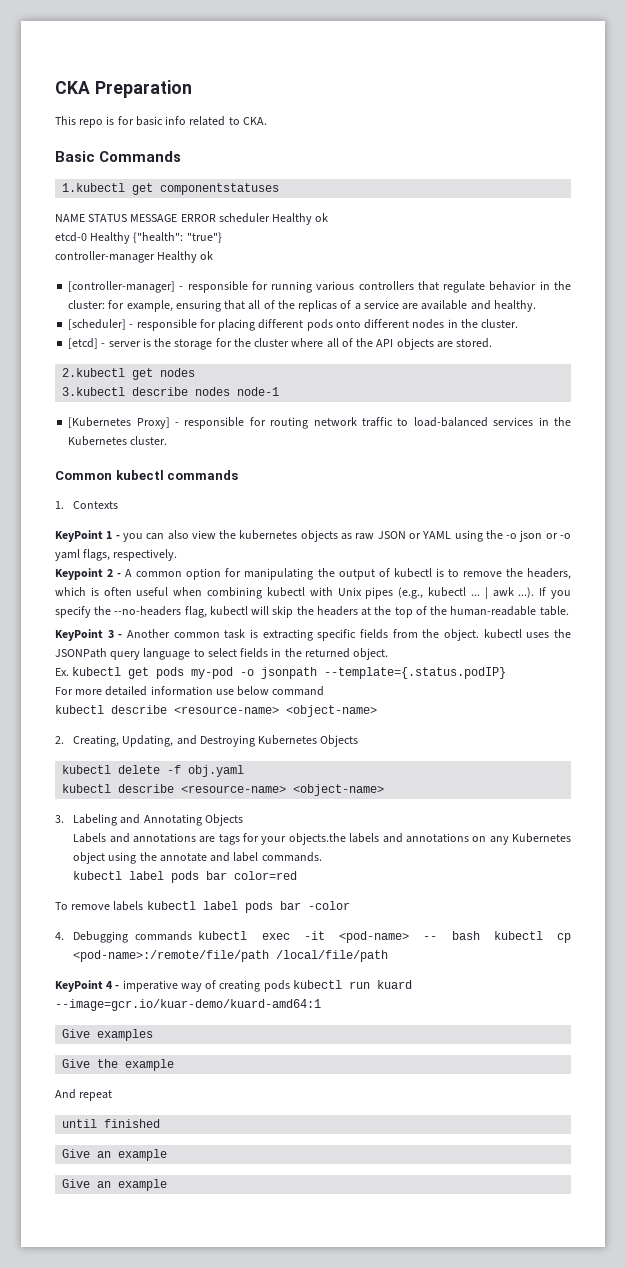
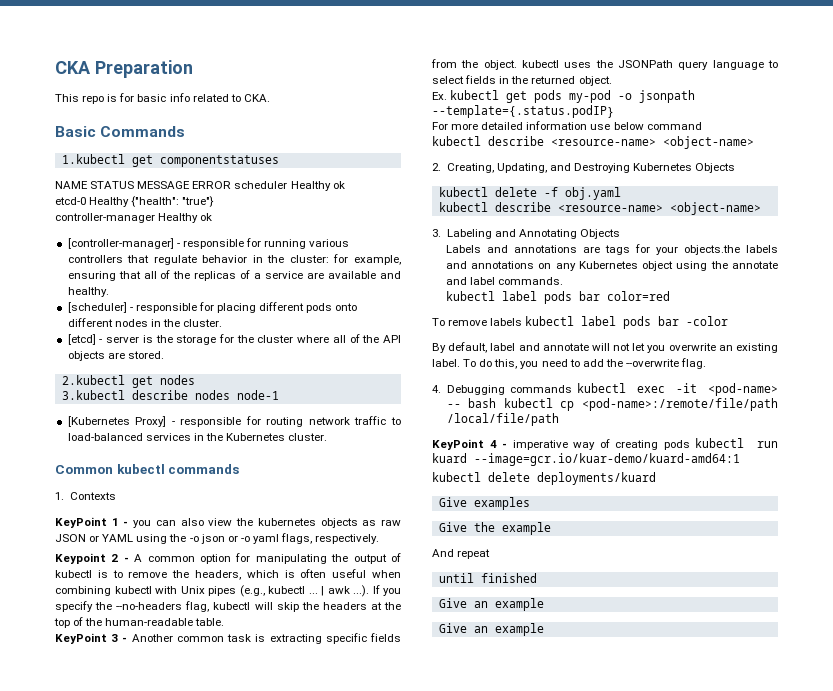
+ By default, label and annotate will not let you overwrite an existing label. To do this, you need to add the --overwrite flag.
+ kubectl delete deployments/kuard

